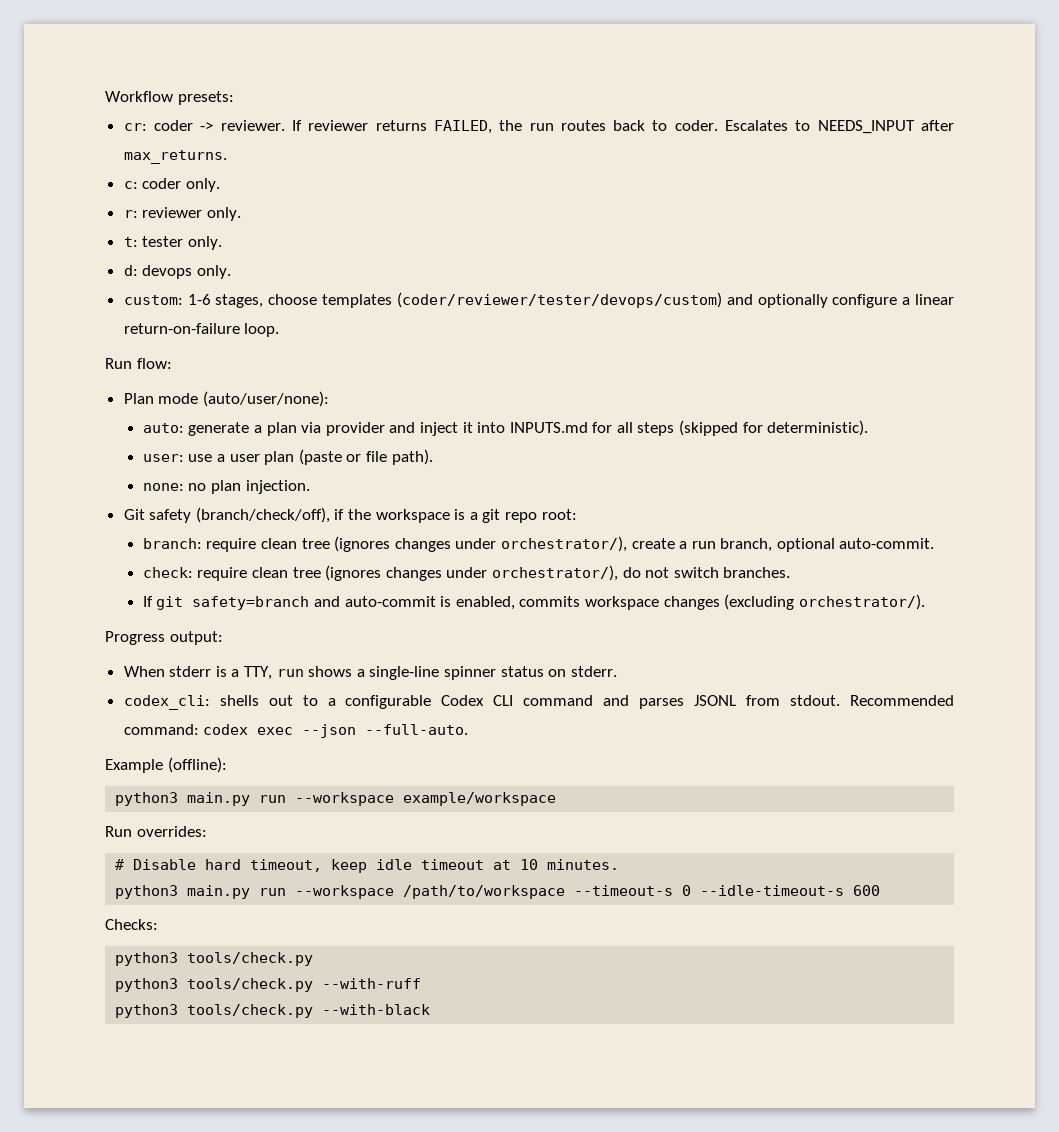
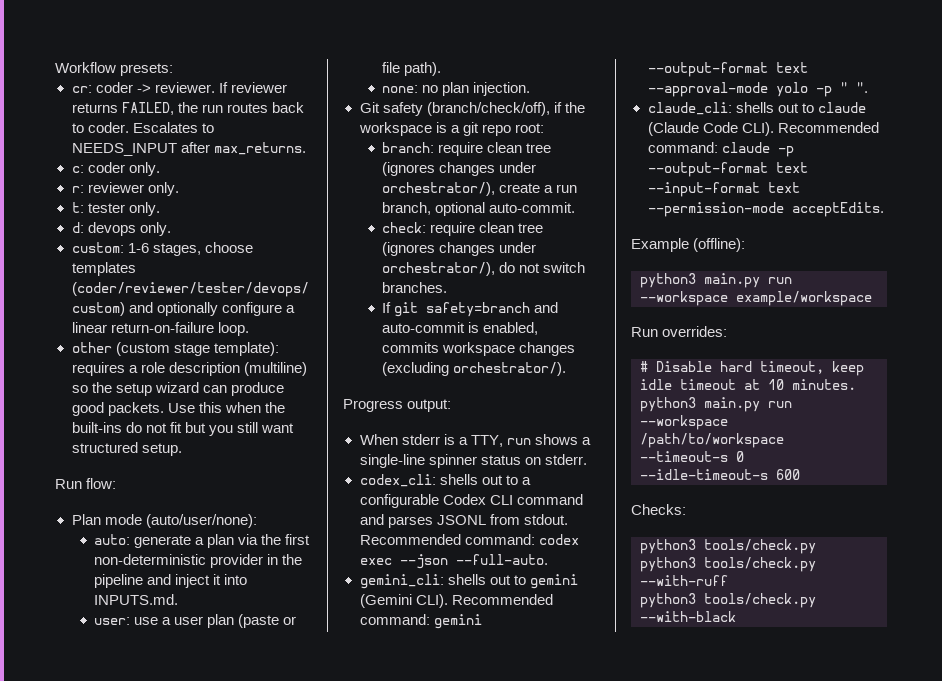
+ other (custom stage template): requires a role description (multiline) so the setup wizard can produce good packets. Use this when the built-ins do not fit but you still want structured setup.
- auto: generate a plan via provider and inject it into INPUTS.md for all steps (skipped for deterministic).
+ auto: generate a plan via the first non-deterministic provider in the pipeline and inject it into INPUTS.md.
+ gemini_cli: shells out to gemini (Gemini CLI). Recommended command: gemini --output-format text --approval-mode yolo -p " ".
+ claude_cli: shells out to claude (Claude Code CLI). Recommended command: claude -p --output-format text --input-format text --permission-mode acceptEdits.

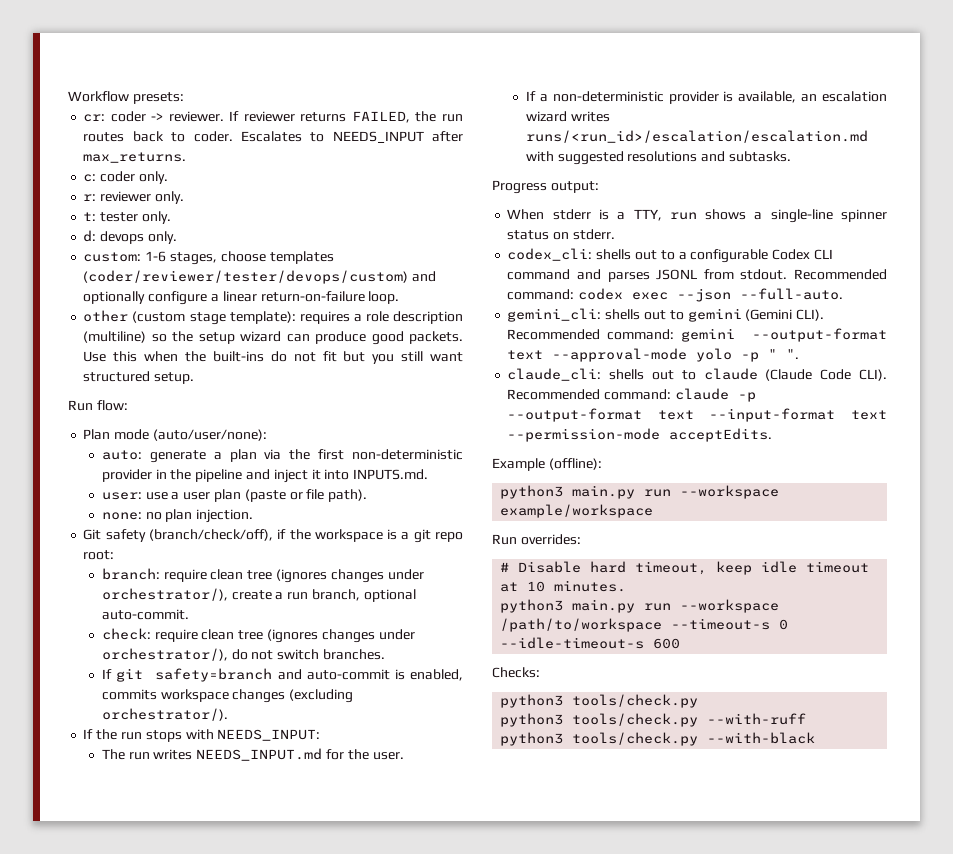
+ If the run stops with NEEDS_INPUT:
+ The run writes NEEDS_INPUT.md for the user.
+ If a non-deterministic provider is available, an escalation wizard writes runs/<run_id>/escalation/escalation.md with suggested resolutions and subtasks.

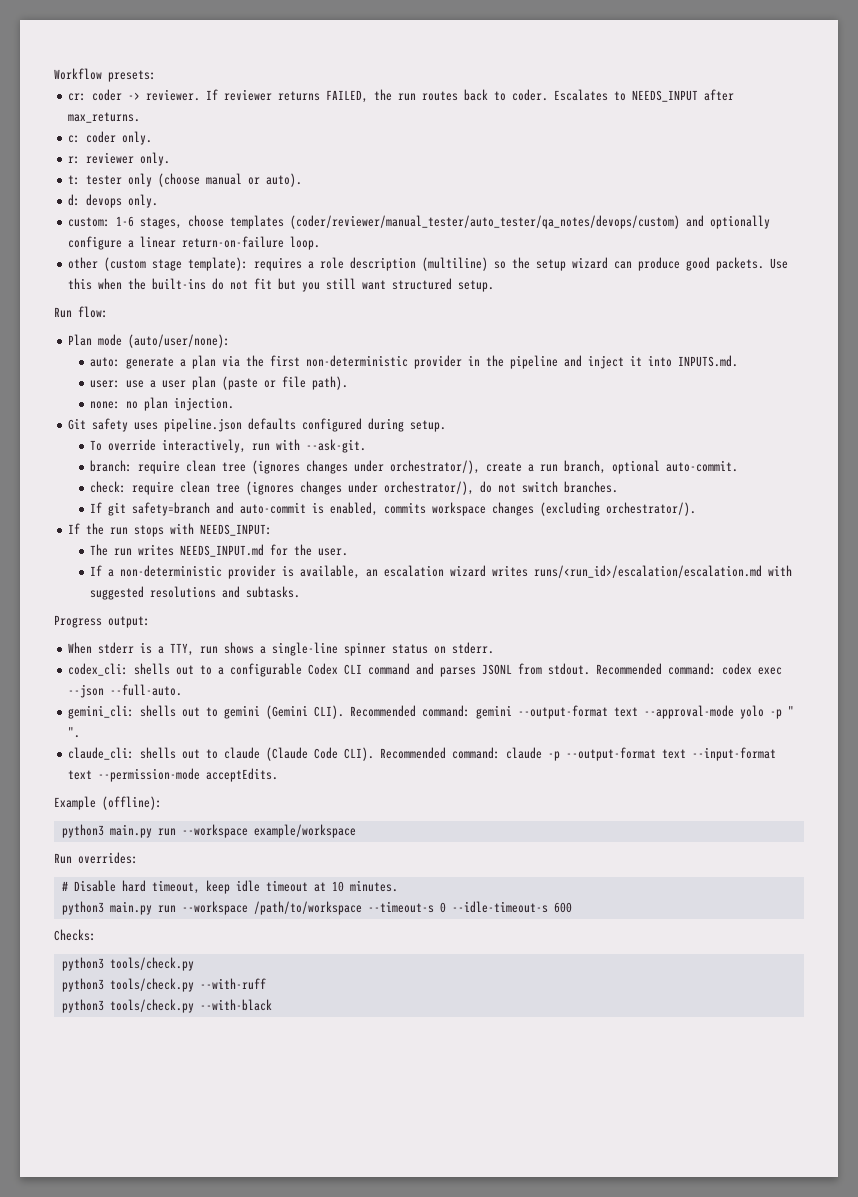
- t: tester only.
+ t: tester only (choose manual or auto).
- custom: 1-6 stages, choose templates (coder/reviewer/tester/devops/custom) and optionally configure a linear return-on-failure loop.
+ custom: 1-6 stages, choose templates (coder/reviewer/manual_tester/auto_tester/qa_notes/devops/custom) and optionally configure a linear return-on-failure loop.
- Git safety (branch/check/off), if the workspace is a git repo root:
+ Git safety uses pipeline.json defaults configured during setup.
+ To override interactively, run with --ask-git.

